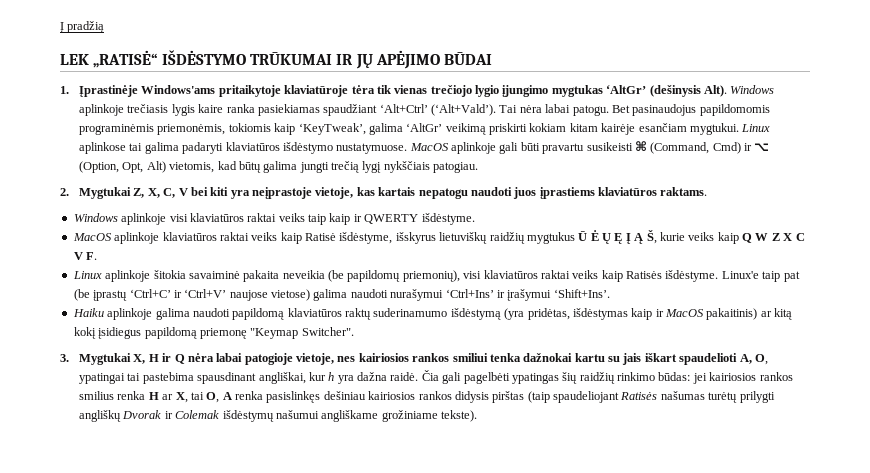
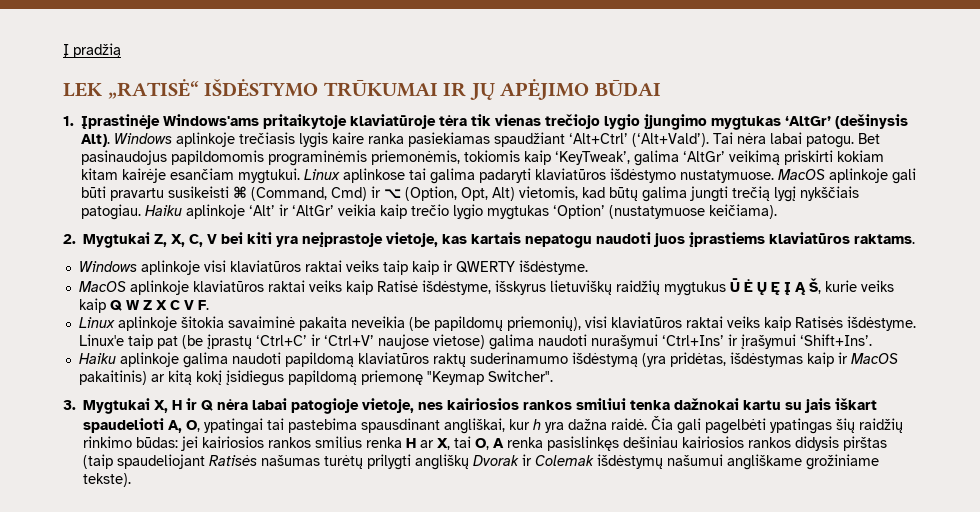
+ Haiku aplinkoje ‘Alt’ ir ‘AltGr’ veikia kaip trečio lygio mygtukas ‘Option’ (nustatymuose keičiama).

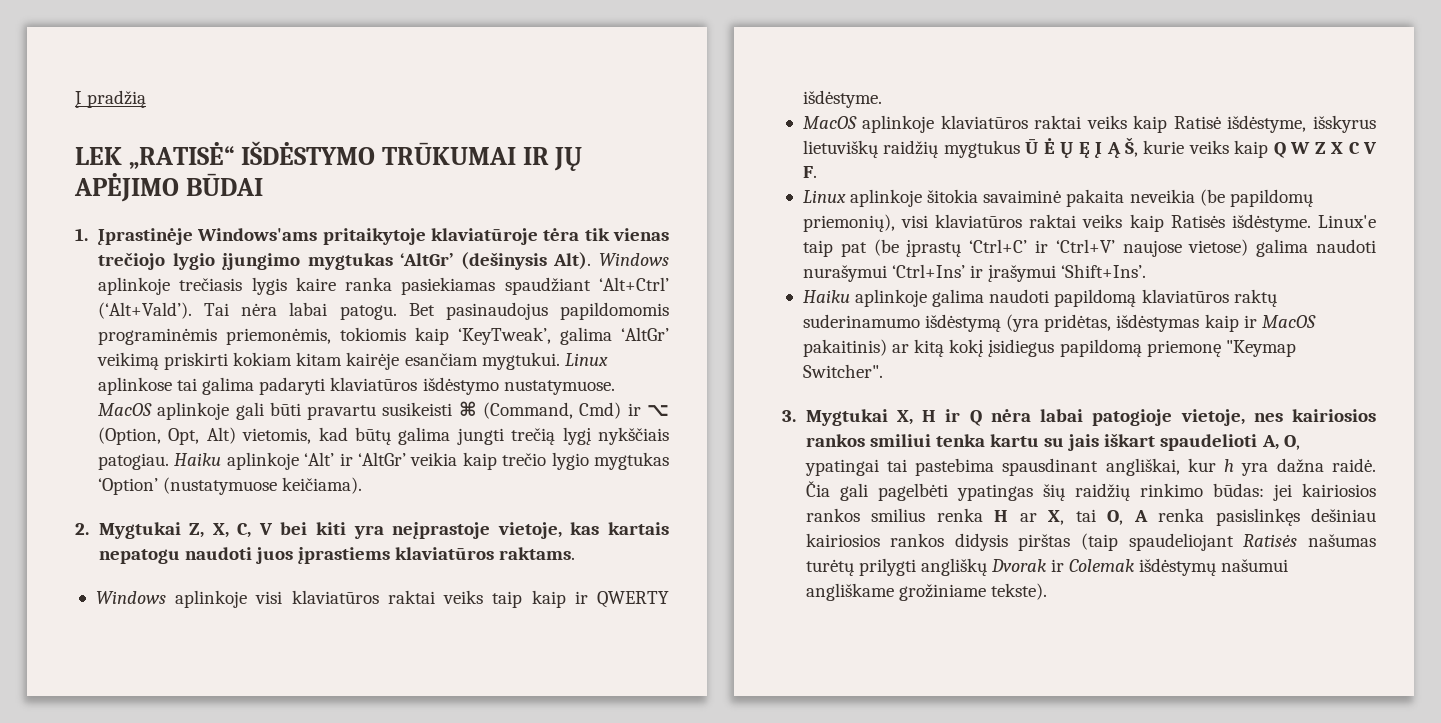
- 3. Mygtukai X, H ir Q nėra labai patogioje vietoje, nes kairiosios rankos smiliui tenka dažnokai kartu su jais iškart spaudelioti A, O, ypatingai tai pastebima spausdinant angliškai, kur h yra dažna raidė.
+ 3. Mygtukai X, H ir Q nėra labai patogioje vietoje, nes kairiosios rankos smiliui tenka kartu su jais iškart spaudelioti A, O, ypatingai tai pastebima spausdinant angliškai, kur h yra dažna raidė.

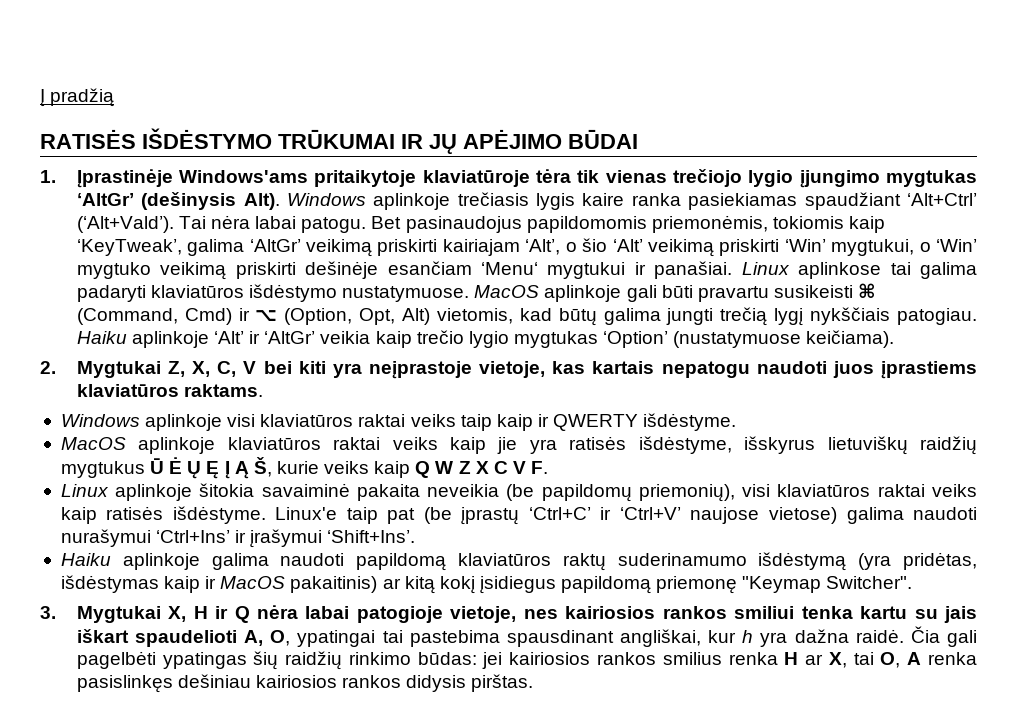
- LEK „RATISĖ“ IŠDĖSTYMO TRŪKUMAI IR JŲ APĖJIMO BŪDAI
+ RATISĖS IŠDĖSTYMO TRŪKUMAI IR JŲ APĖJIMO BŪDAI
- Bet pasinaudojus papildomomis programinėmis priemonėmis, tokiomis kaip ‘KeyTweak’, galima ‘AltGr’ veikimą priskirti kokiam kitam kairėje esančiam mygtukui.
+ Bet pasinaudojus papildomomis priemonėmis, tokiomis kaip ‘KeyTweak’, galima ‘AltGr’ veikimą priskirti kairiajam ‘Alt’, o šio ‘Alt’ veikimą priskirti ‘Win’ mygtukui, o ‘Win’ mygtuko veikimą priskirti dešinėje esančiam ‘Menu‘ mygtukui ir panašiai.
- MacOS aplinkoje klaviatūros raktai veiks kaip Ratisė išdėstyme, išskyrus lietuviškų raidžių mygtukus Ū Ė Ų Ę Į Ą Š, kurie veiks kaip Q W Z X C V F.
+ MacOS aplinkoje klaviatūros raktai veiks kaip jie yra ratisės išdėstyme, išskyrus lietuviškų raidžių mygtukus Ū Ė Ų Ę Į Ą Š, kurie veiks kaip Q W Z X C V F.
- Linux aplinkoje šitokia savaiminė pakaita neveikia (be papildomų priemonių), visi klaviatūros raktai veiks kaip Ratisės išdėstyme.
+ Linux aplinkoje šitokia savaiminė pakaita neveikia (be papildomų priemonių), visi klaviatūros raktai veiks kaip ratisės išdėstyme.
- Čia gali pagelbėti ypatingas šių raidžių rinkimo būdas: jei kairiosios rankos smilius renka H ar X, tai O, A renka pasislinkęs dešiniau kairiosios rankos didysis pirštas (taip spaudeliojant Ratisės našumas turėtų prilygti angliškų Dvorak ir Colemak išdėstymų našumui angliškame grožiniame tekste).
+ Čia gali pagelbėti ypatingas šių raidžių rinkimo būdas: jei kairiosios rankos smilius renka H ar X, tai O, A renka pasislinkęs dešiniau kairiosios rankos didysis pirštas.

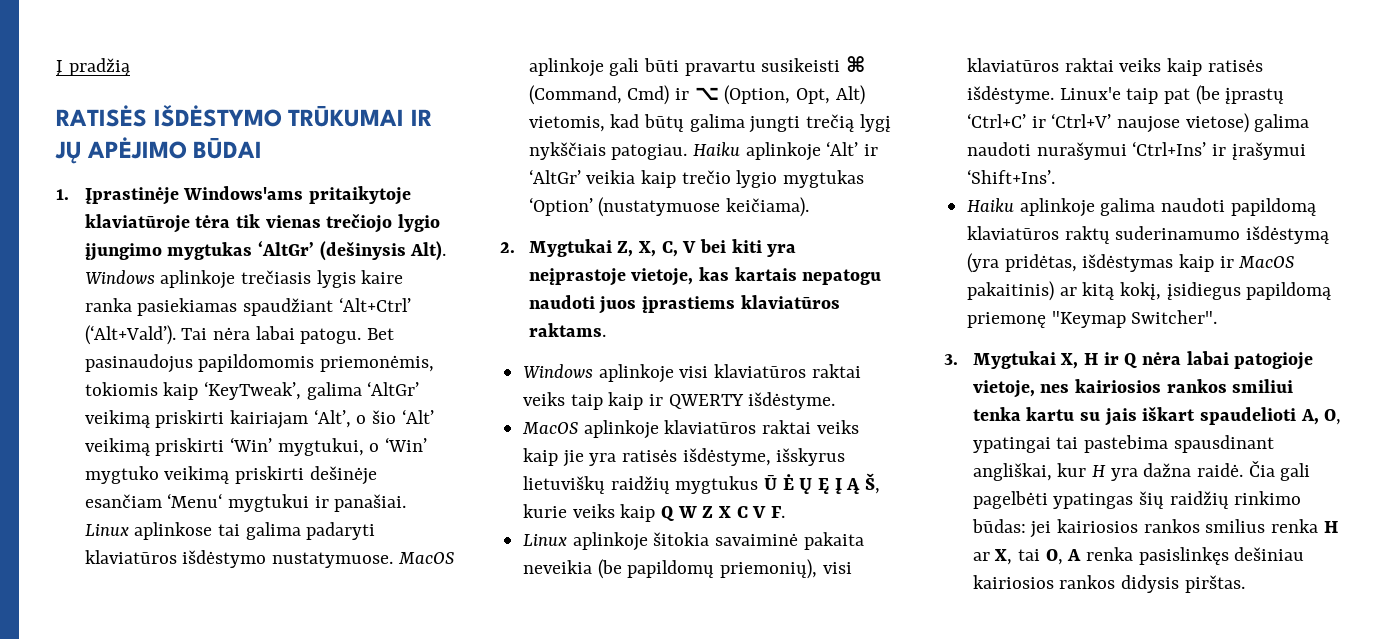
- Haiku aplinkoje galima naudoti papildomą klaviatūros raktų suderinamumo išdėstymą (yra pridėtas, išdėstymas kaip ir MacOS pakaitinis) ar kitą kokį įsidiegus papildomą priemonę "Keymap Switcher".
+ Haiku aplinkoje galima naudoti papildomą klaviatūros raktų suderinamumo išdėstymą (yra pridėtas, išdėstymas kaip ir MacOS pakaitinis) ar kitą kokį, įsidiegus papildomą priemonę "Keymap Switcher".
- 3. Mygtukai X, H ir Q nėra labai patogioje vietoje, nes kairiosios rankos smiliui tenka kartu su jais iškart spaudelioti A, O, ypatingai tai pastebima spausdinant angliškai, kur h yra dažna raidė.
+ 3. Mygtukai X, H ir Q nėra labai patogioje vietoje, nes kairiosios rankos smiliui tenka kartu su jais iškart spaudelioti A, O, ypatingai tai pastebima spausdinant angliškai, kur H yra dažna raidė.

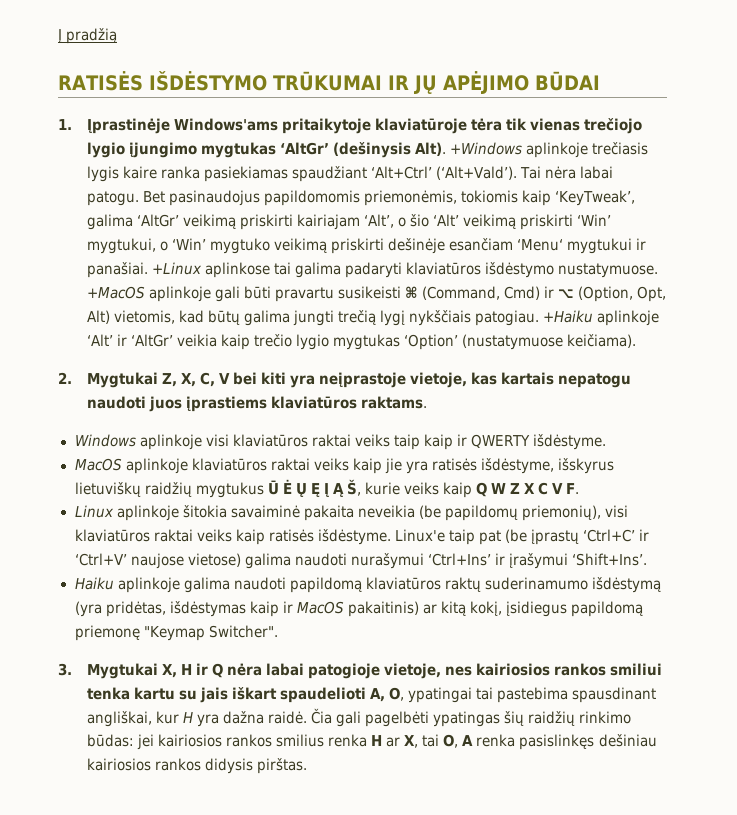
- Windows aplinkoje trečiasis lygis kaire ranka pasiekiamas spaudžiant ‘Alt+Ctrl’ (‘Alt+Vald’).
+ +Windows aplinkoje trečiasis lygis kaire ranka pasiekiamas spaudžiant ‘Alt+Ctrl’ (‘Alt+Vald’).
- Linux aplinkose tai galima padaryti klaviatūros išdėstymo nustatymuose.
+ +Linux aplinkose tai galima padaryti klaviatūros išdėstymo nustatymuose.
- MacOS aplinkoje gali būti pravartu susikeisti ⌘ (Command, Cmd) ir ⌥ (Option, Opt, Alt) vietomis, kad būtų galima jungti trečią lygį nykščiais patogiau.
+ +MacOS aplinkoje gali būti pravartu susikeisti ⌘ (Command, Cmd) ir ⌥ (Option, Opt, Alt) vietomis, kad būtų galima jungti trečią lygį nykščiais patogiau.
- Haiku aplinkoje ‘Alt’ ir ‘AltGr’ veikia kaip trečio lygio mygtukas ‘Option’ (nustatymuose keičiama).
+ +Haiku aplinkoje ‘Alt’ ir ‘AltGr’ veikia kaip trečio lygio mygtukas ‘Option’ (nustatymuose keičiama).

